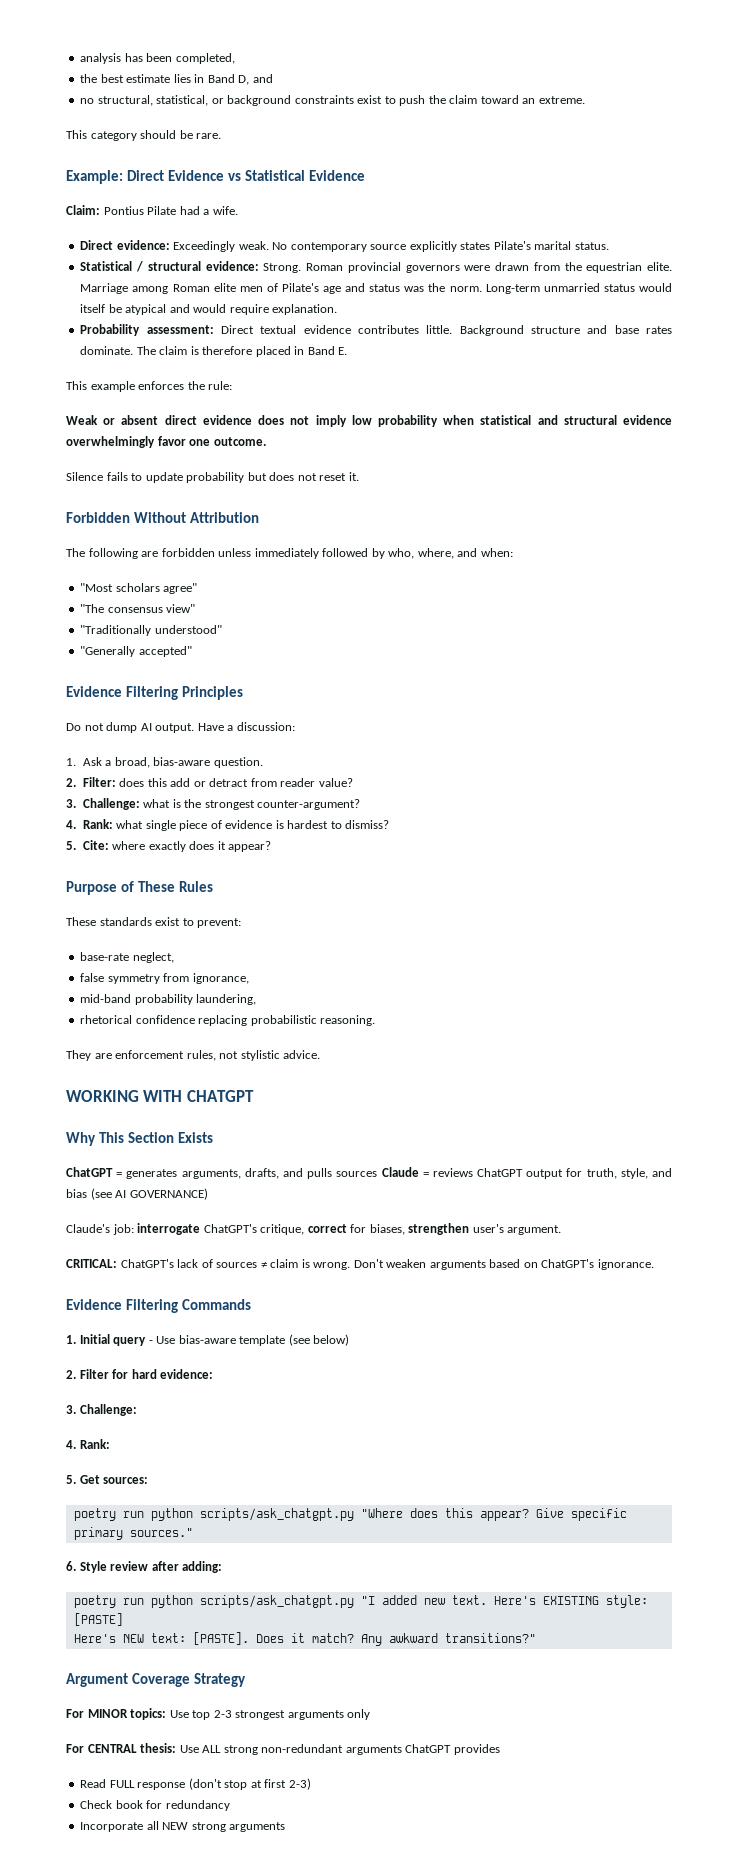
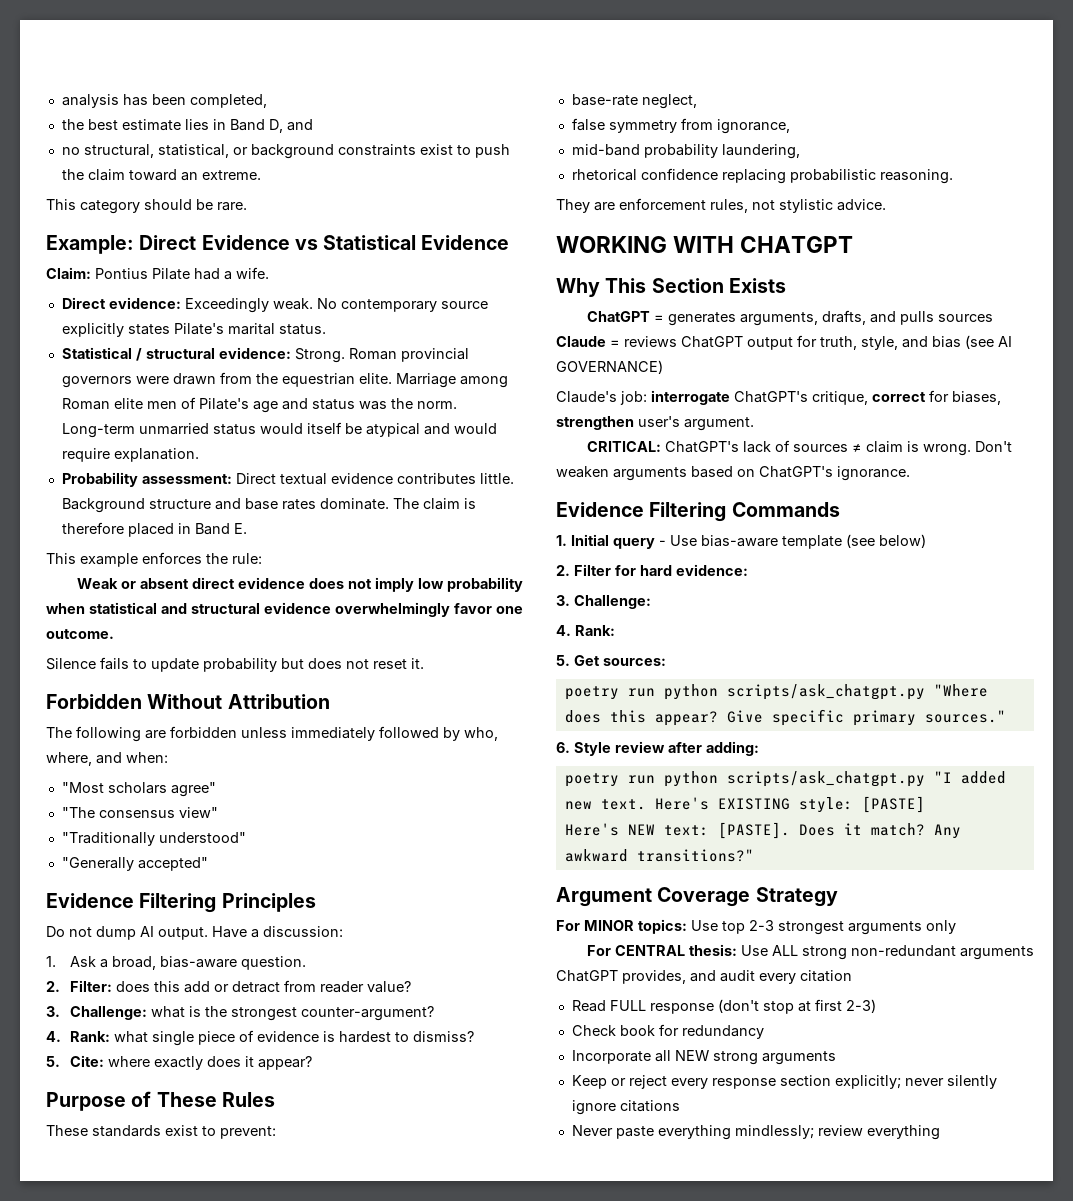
- For CENTRAL thesis: Use ALL strong non-redundant arguments ChatGPT provides
+ For CENTRAL thesis: Use ALL strong non-redundant arguments ChatGPT provides, and audit every citation
+ Keep or reject every response section explicitly; never silently ignore citations
+ Never paste everything mindlessly; review everything

